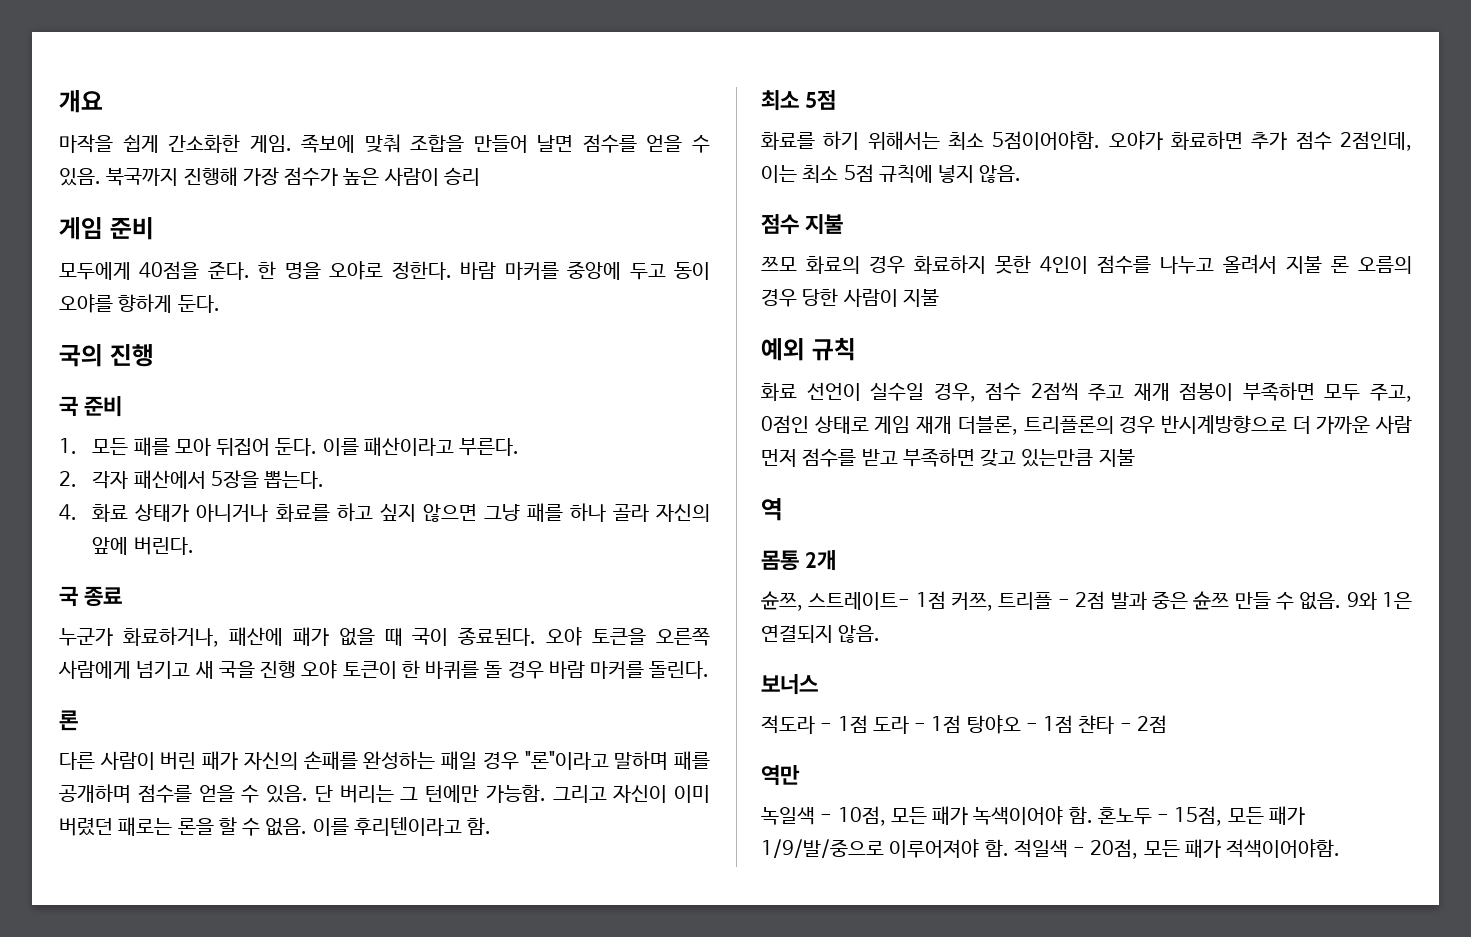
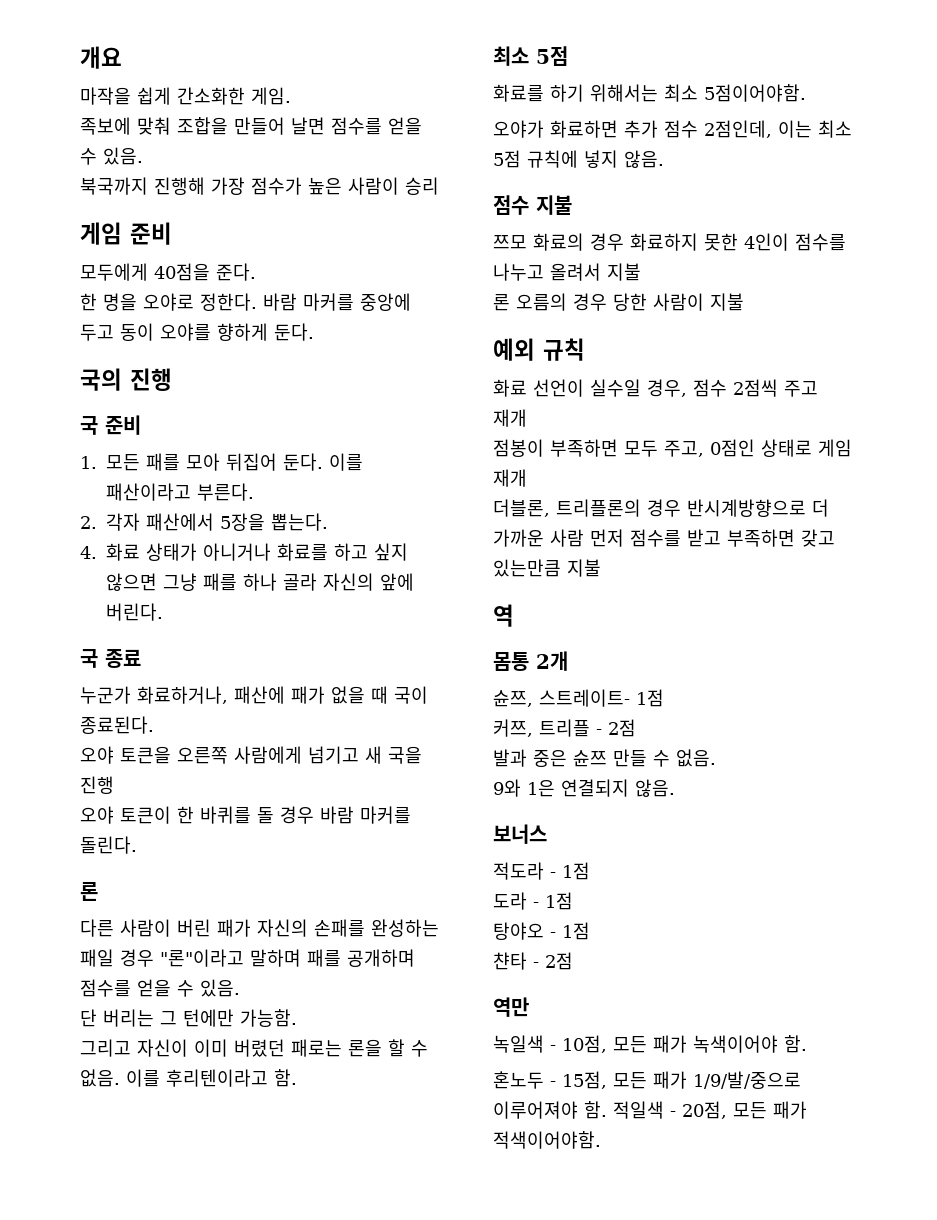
- 마작을 쉽게 간소화한 게임. 족보에 맞춰 조합을 만들어 날면 점수를 얻을 수 있음. 북국까지 진행해 가장 점수가 높은 사람이 승리
+ 마작을 쉽게 간소화한 게임.
+ 족보에 맞춰 조합을 만들어 날면 점수를 얻을 수 있음.
+ 북국까지 진행해 가장 점수가 높은 사람이 승리
- 모두에게 40점을 준다. 한 명을 오야로 정한다.
+ 모두에게 40점을 준다.
+ 한 명을 오야로 정한다.
- 누군가 화료하거나, 패산에 패가 없을 때 국이 종료된다. 오야 토큰을 오른쪽 사람에게 넘기고 새 국을 진행 오야 토큰이 한 바퀴를 돌 경우 바람 마커를 돌린다.
+ 누군가 화료하거나, 패산에 패가 없을 때 국이 종료된다.
+ 오야 토큰을 오른쪽 사람에게 넘기고 새 국을 진행
+ 오야 토큰이 한 바퀴를 돌 경우 바람 마커를 돌린다.
- 다른 사람이 버린 패가 자신의 손패를 완성하는 패일 경우 "론"이라고 말하며 패를 공개하며 점수를 얻을 수 있음. 단 버리는 그 턴에만 가능함. 그리고 자신이 이미 버렸던 패로는 론을 할 수 없음.
+ 다른 사람이 버린 패가 자신의 손패를 완성하는 패일 경우 "론"이라고 말하며 패를 공개하며 점수를 얻을 수 있음.
+ 단 버리는 그 턴에만 가능함.
+ 그리고 자신이 이미 버렸던 패로는 론을 할 수 없음.
- 화료를 하기 위해서는 최소 5점이어야함. 오야가 화료하면 추가 점수 2점인데, 이는 최소 5점 규칙에 넣지 않음.
+ 화료를 하기 위해서는 최소 5점이어야함.
+ 오야가 화료하면 추가 점수 2점인데, 이는 최소 5점 규칙에 넣지 않음.
- 쯔모 화료의 경우 화료하지 못한 4인이 점수를 나누고 올려서 지불 론 오름의 경우 당한 사람이 지불
+ 쯔모 화료의 경우 화료하지 못한 4인이 점수를 나누고 올려서 지불
+ 론 오름의 경우 당한 사람이 지불
- 화료 선언이 실수일 경우, 점수 2점씩 주고 재개 점봉이 부족하면 모두 주고, 0점인 상태로 게임 재개 더블론, 트리플론의 경우 반시계방향으로 더 가까운 사람 먼저 점수를 받고 부족하면 갖고 있는만큼 지불
+ 화료 선언이 실수일 경우, 점수 2점씩 주고 재개
+ 점봉이 부족하면 모두 주고, 0점인 상태로 게임 재개
+ 더블론, 트리플론의 경우 반시계방향으로 더 가까운 사람 먼저 점수를 받고 부족하면 갖고 있는만큼 지불
- 슌쯔, 스트레이트- 1점 커쯔, 트리플 - 2점 발과 중은 슌쯔 만들 수 없음. 9와 1은 연결되지 않음.
+ 슌쯔, 스트레이트- 1점
+ 커쯔, 트리플 - 2점
+ 발과 중은 슌쯔 만들 수 없음.
+ 9와 1은 연결되지 않음.
- 적도라 - 1점 도라 - 1점 탕야오 - 1점 챤타 - 2점
+ 적도라 - 1점
+ 도라 - 1점
+ 탕야오 - 1점
+ 챤타 - 2점
- 녹일색 - 10점, 모든 패가 녹색이어야 함. 혼노두 - 15점, 모든 패가 1/9/발/중으로 이루어져야 함.
+ 녹일색 - 10점, 모든 패가 녹색이어야 함.
+ 혼노두 - 15점, 모든 패가 1/9/발/중으로 이루어져야 함.

